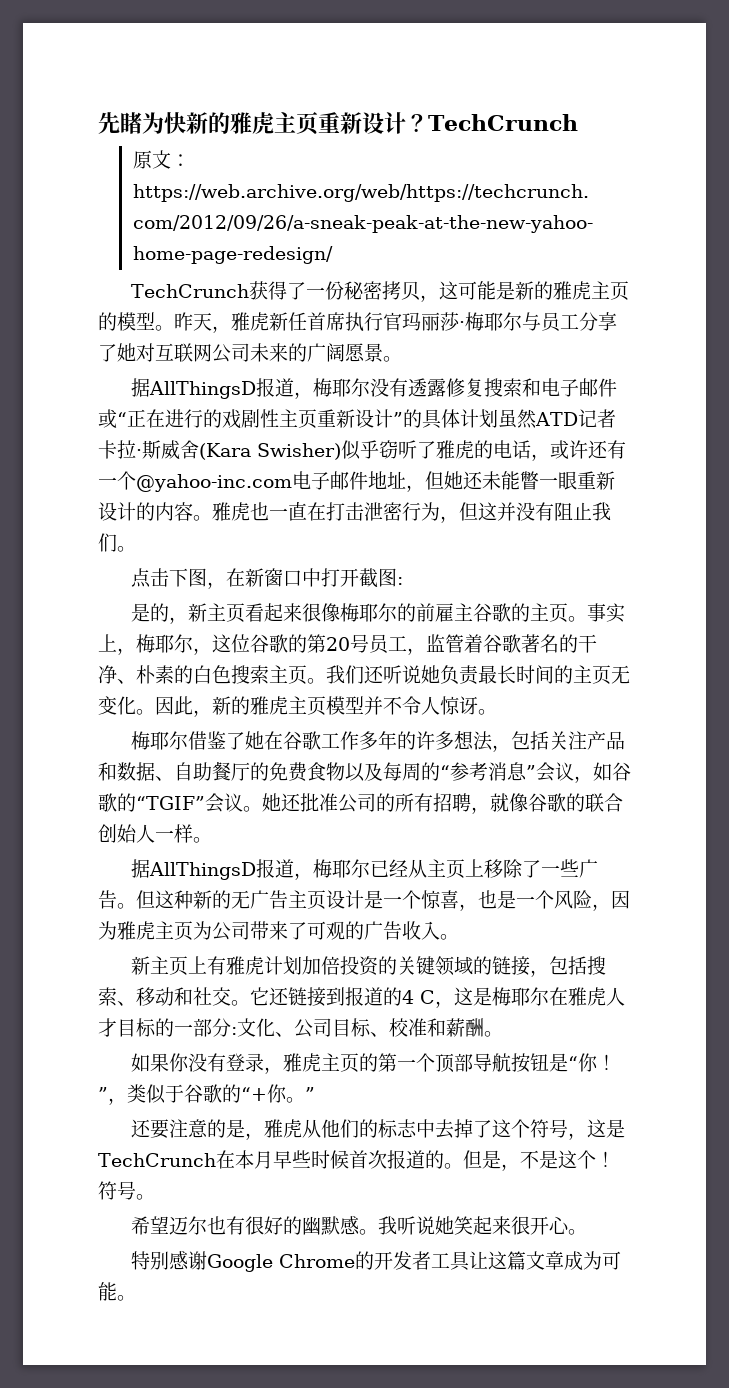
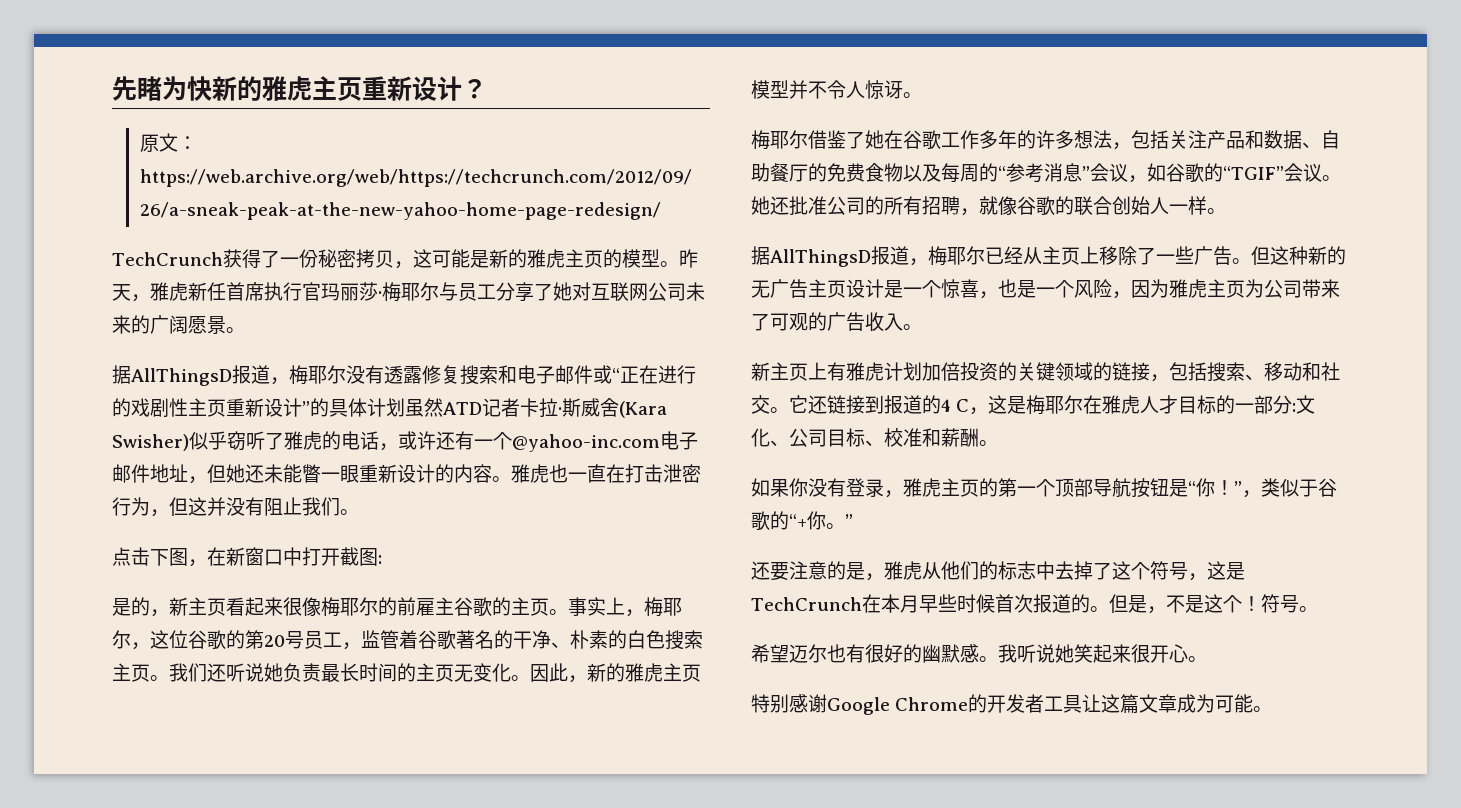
- 先睹为快新的雅虎主页重新设计？TechCrunch
+ 先睹为快新的雅虎主页重新设计？

